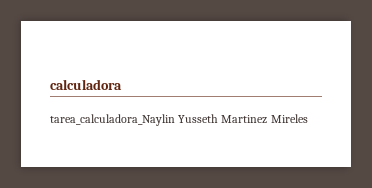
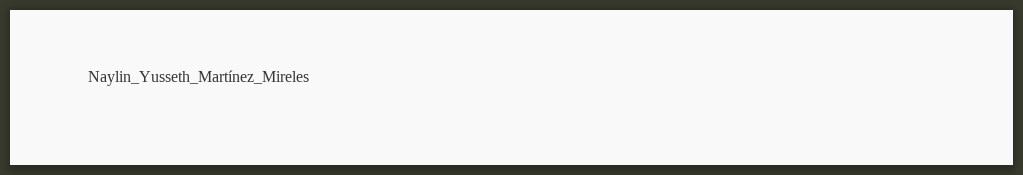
- calculadora
- tarea_calculadora_Naylin Yusseth Martinez Mireles
+ Naylin_Yusseth_Martínez_Mireles

